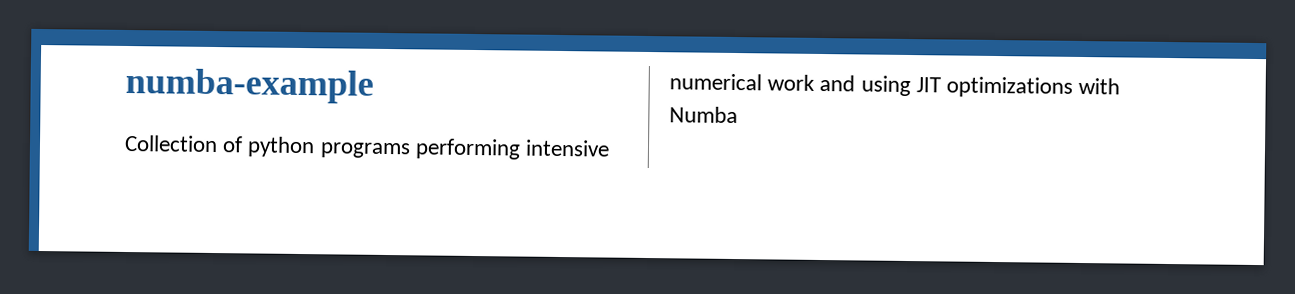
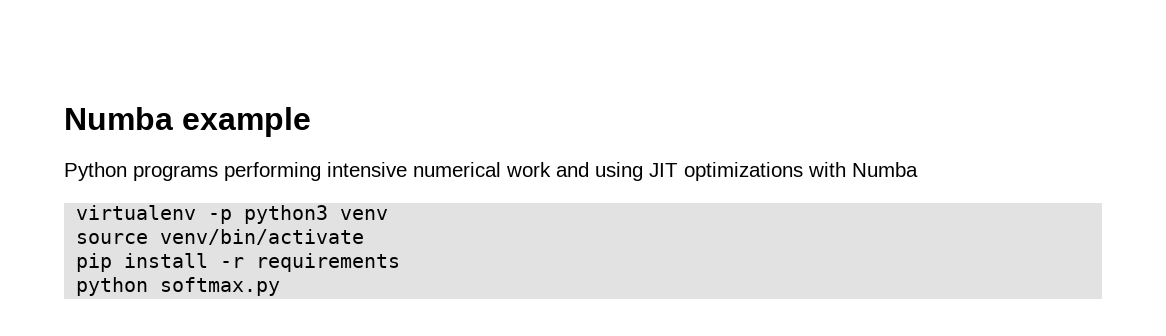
- numba-example
- Collection of python programs performing intensive numerical work and using JIT optimizations with Numba
+ Numba example
+ Python programs performing intensive numerical work and using JIT optimizations with Numba
+ virtualenv -p python3 venv
+ source venv/bin/activate
+ pip install -r requirements
+ python softmax.py

